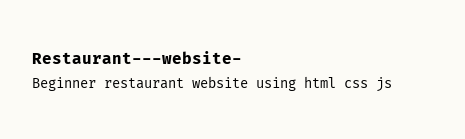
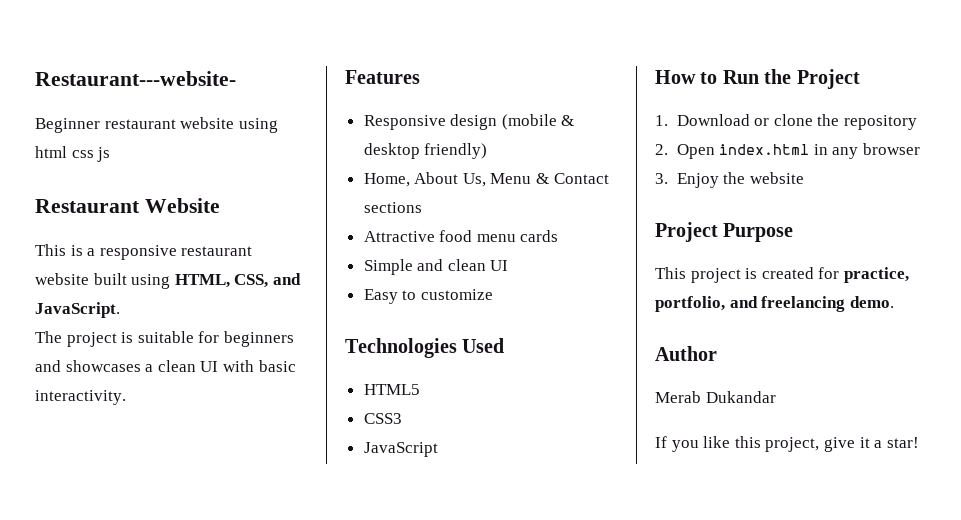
+ Restaurant Website
+ This is a responsive restaurant website built using HTML, CSS, and JavaScript.
+ The project is suitable for beginners and showcases a clean UI with basic interactivity.
+ Features
+ Responsive design (mobile & desktop friendly)
+ Home, About Us, Menu & Contact sections
+ Attractive food menu cards
+ Simple and clean UI
+ Easy to customize
+ Technologies Used
+ HTML5
+ CSS3
+ JavaScript
+ How to Run the Project
+ 1. Download or clone the repository
+ 2. Open index.html in any browser
+ 3. Enjoy the website
+ Project Purpose
+ This project is created for practice, portfolio, and freelancing demo.
+ Author
+ Merab Dukandar
+ If you like this project, give it a star!

